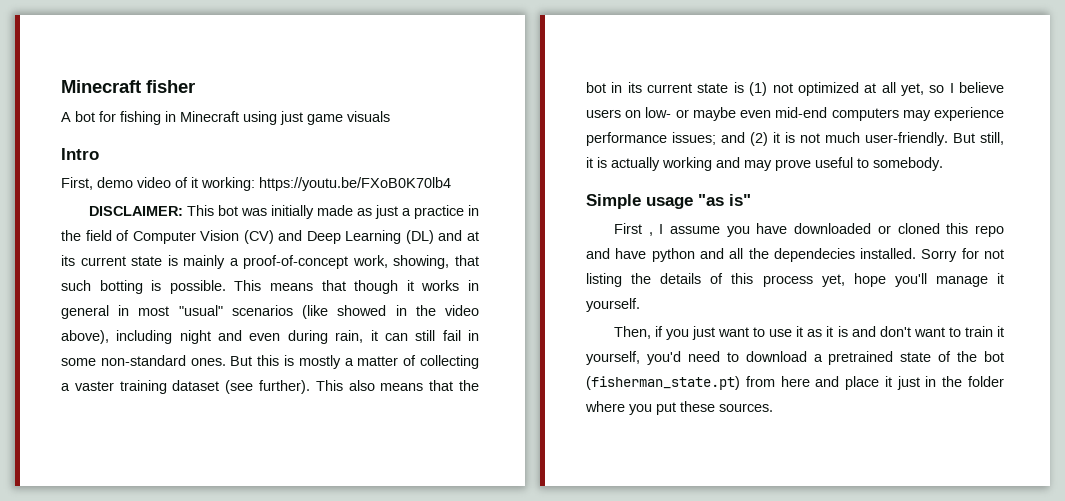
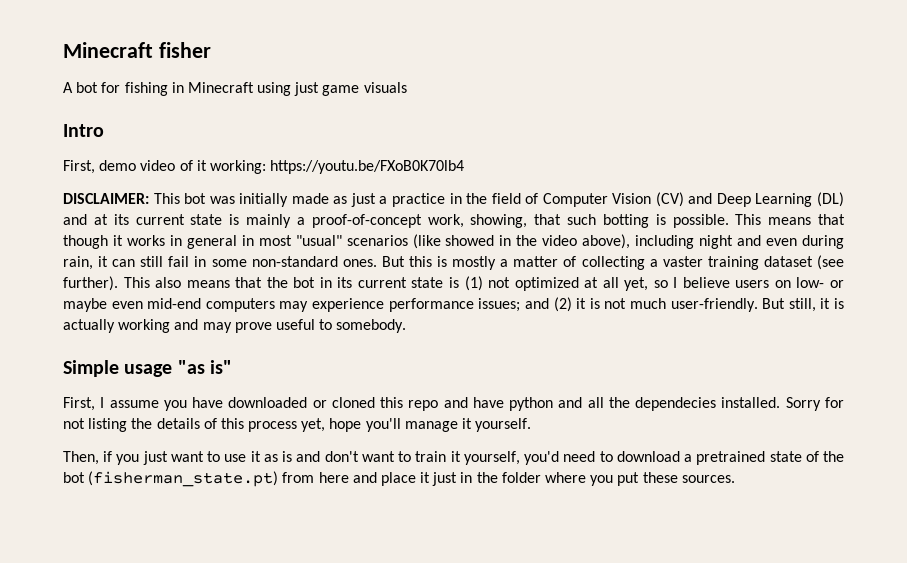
- First , I assume you have downloaded or cloned this repo and have python and all the dependecies installed.
+ First, I assume you have downloaded or cloned this repo and have python and all the dependecies installed.
- Then, if you just want to use it as it is and don't want to train it yourself, you'd need to download a pretrained state of the bot (fisherman_state.pt) from here and place it just in the folder where you put these sources.
+ Then, if you just want to use it as is and don't want to train it yourself, you'd need to download a pretrained state of the bot (fisherman_state.pt) from here and place it just in the folder where you put these sources.

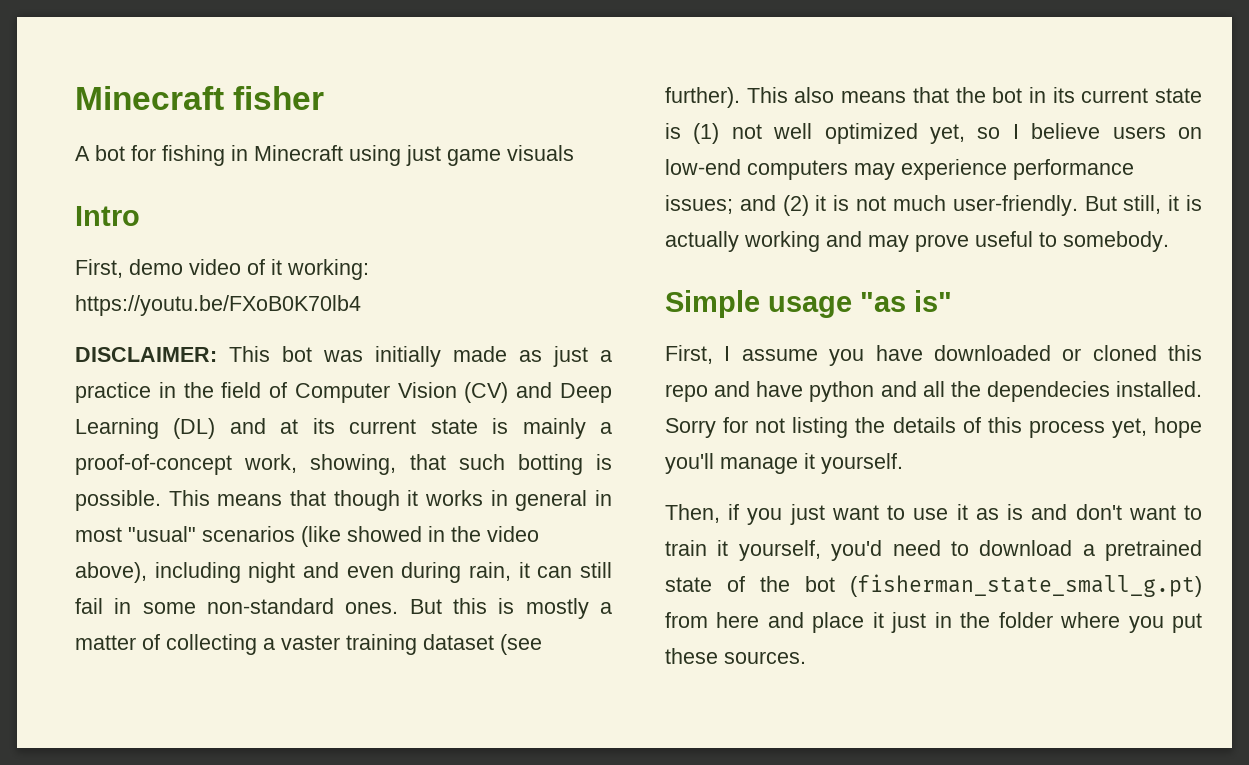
- This also means that the bot in its current state is (1) not optimized at all yet, so I believe users on low- or maybe even mid-end computers may experience performance issues; and (2) it is not much user-friendly.
+ This also means that the bot in its current state is (1) not well optimized yet, so I believe users on low-end computers may experience performance issues; and (2) it is not much user-friendly.
- Then, if you just want to use it as is and don't want to train it yourself, you'd need to download a pretrained state of the bot (fisherman_state.pt) from here and place it just in the folder where you put these sources.
+ Then, if you just want to use it as is and don't want to train it yourself, you'd need to download a pretrained state of the bot (fisherman_state_small_g.pt) from here and place it just in the folder where you put these sources.

